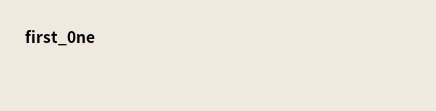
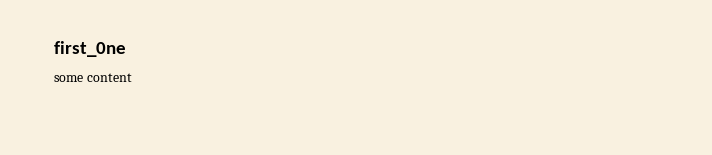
+ some content

